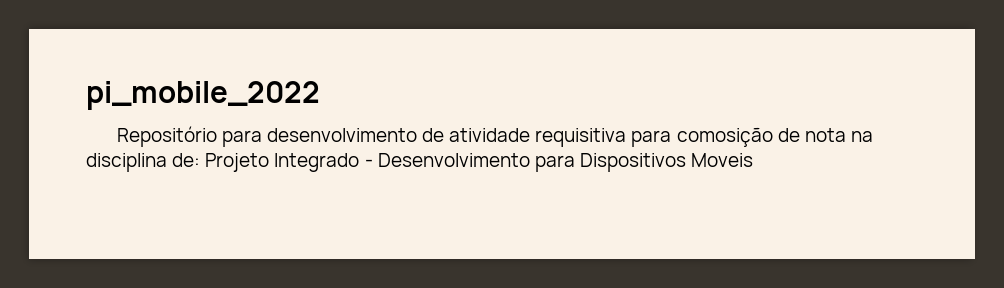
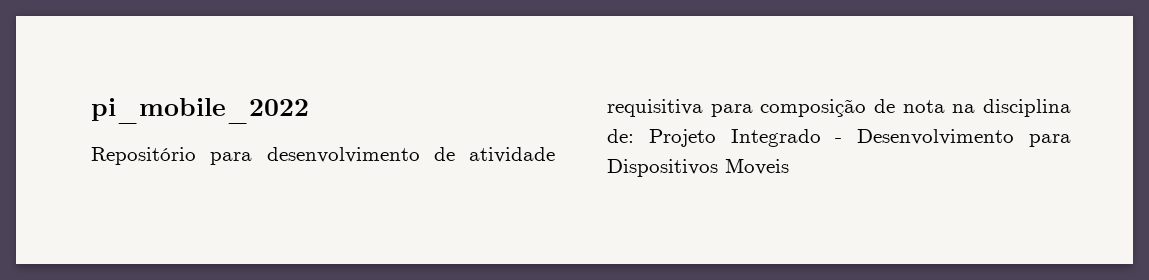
- Repositório para desenvolvimento de atividade requisitiva para comosição de nota na disciplina de: Projeto Integrado - Desenvolvimento para Dispositivos Moveis
+ Repositório para desenvolvimento de atividade requisitiva para composição de nota na disciplina de: Projeto Integrado - Desenvolvimento para Dispositivos Moveis

